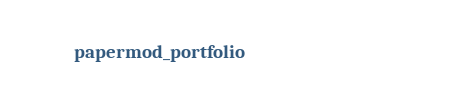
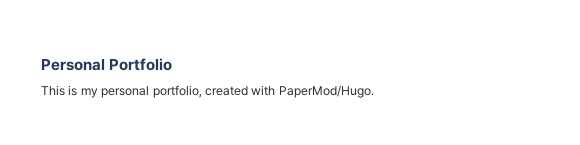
- papermod_portfolio
+ Personal Portfolio
+ This is my personal portfolio, created with PaperMod/Hugo.

